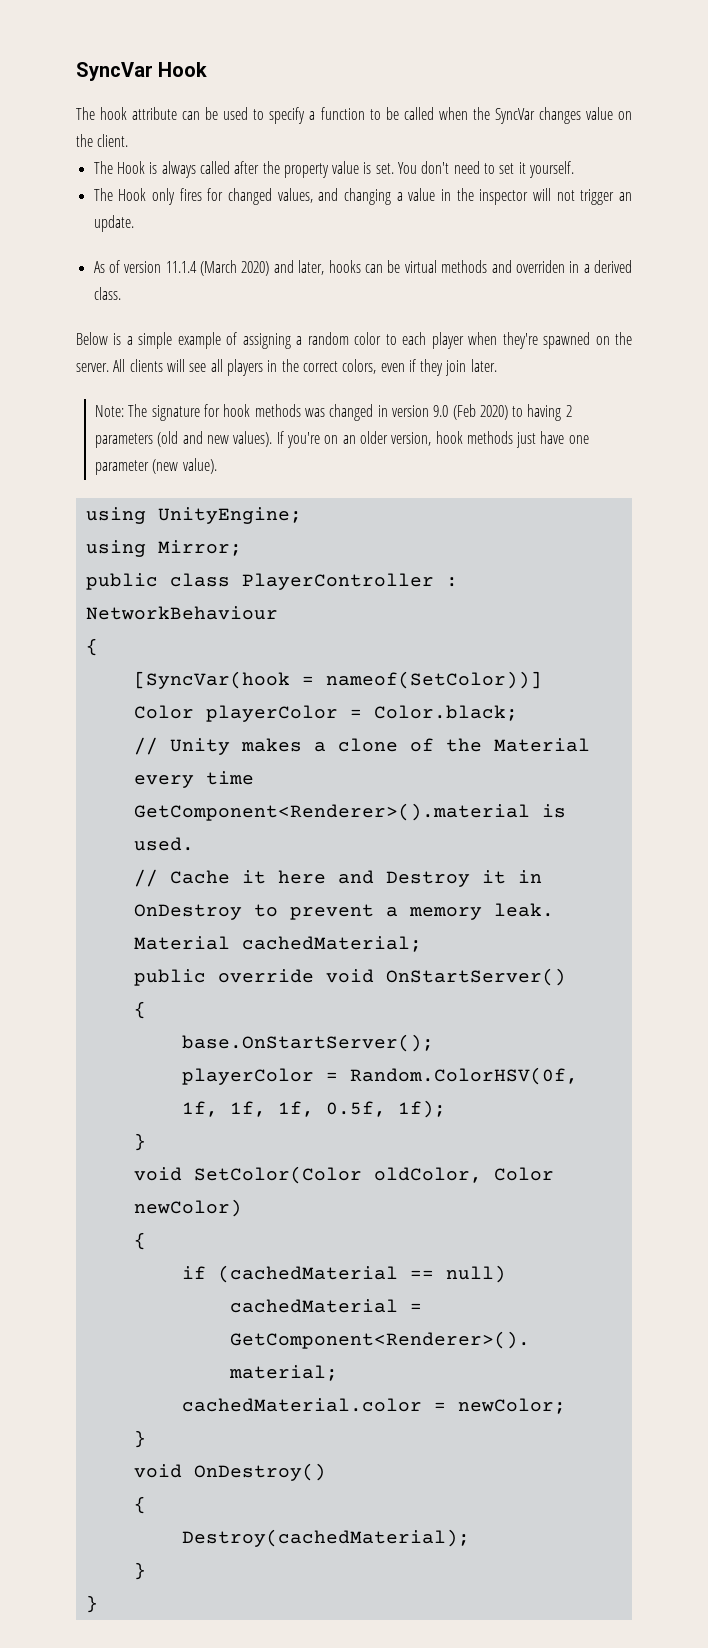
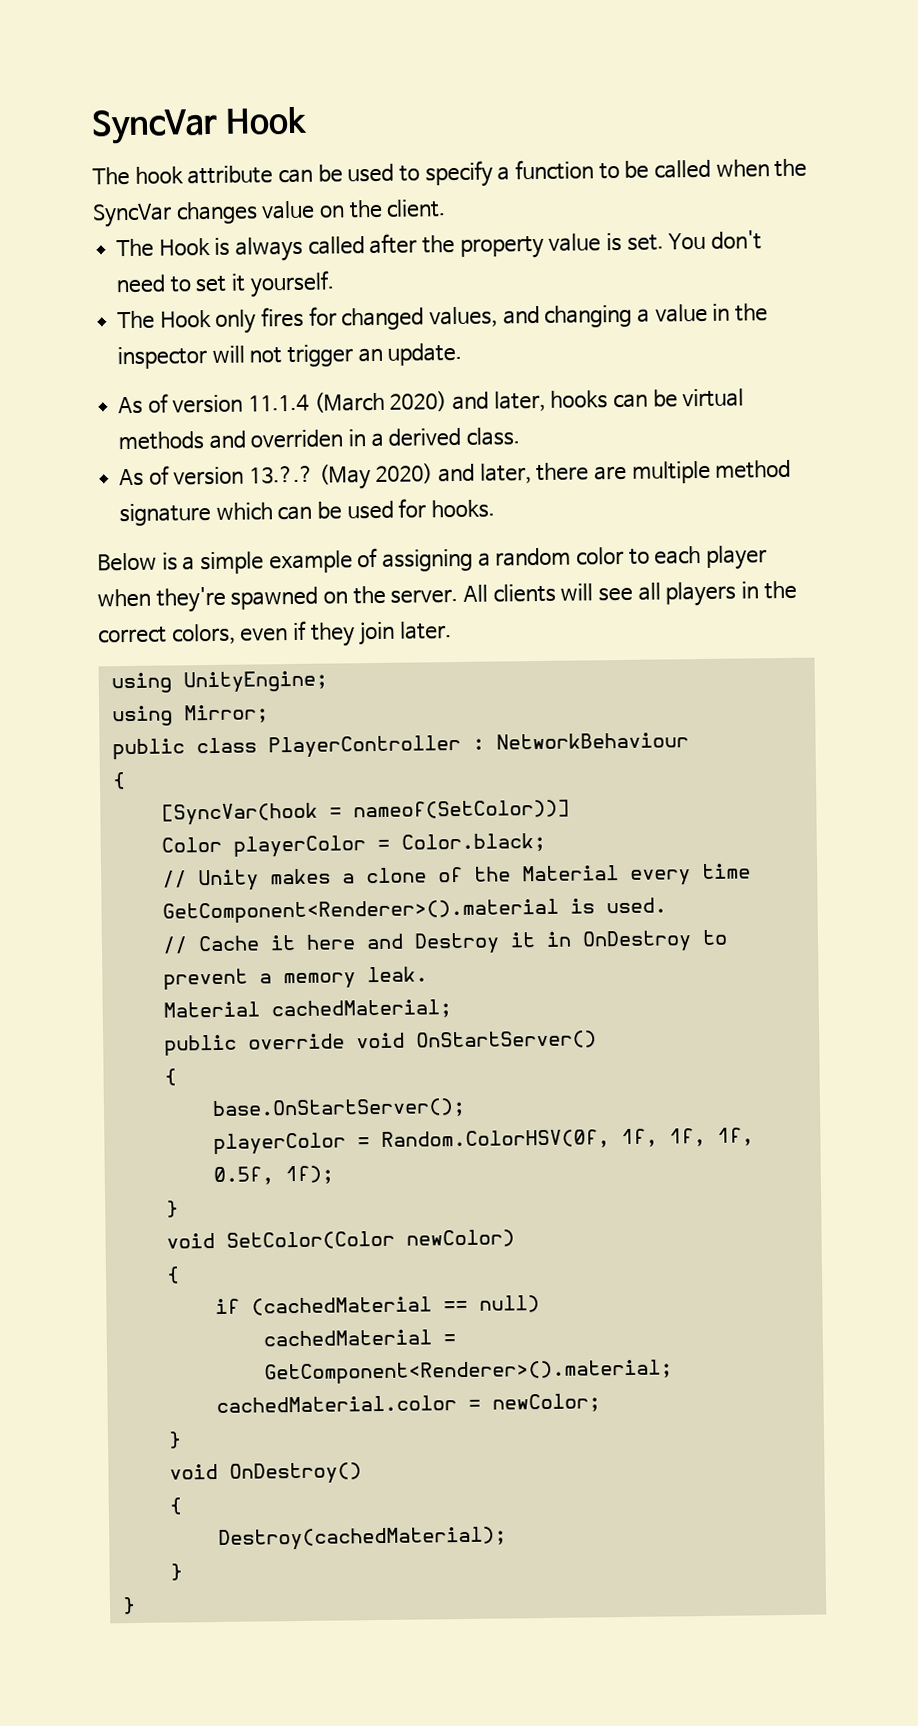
+ As of version 13.?.? (May 2020) and later, there are multiple method signature which can be used for hooks.
- Note: The signature for hook methods was changed in version 9.0 (Feb 2020) to having 2 parameters (old and new values). If you're on an older version, hook methods just have one parameter (new value).
- void SetColor(Color oldColor, Color newColor)
+ void SetColor(Color newColor)

